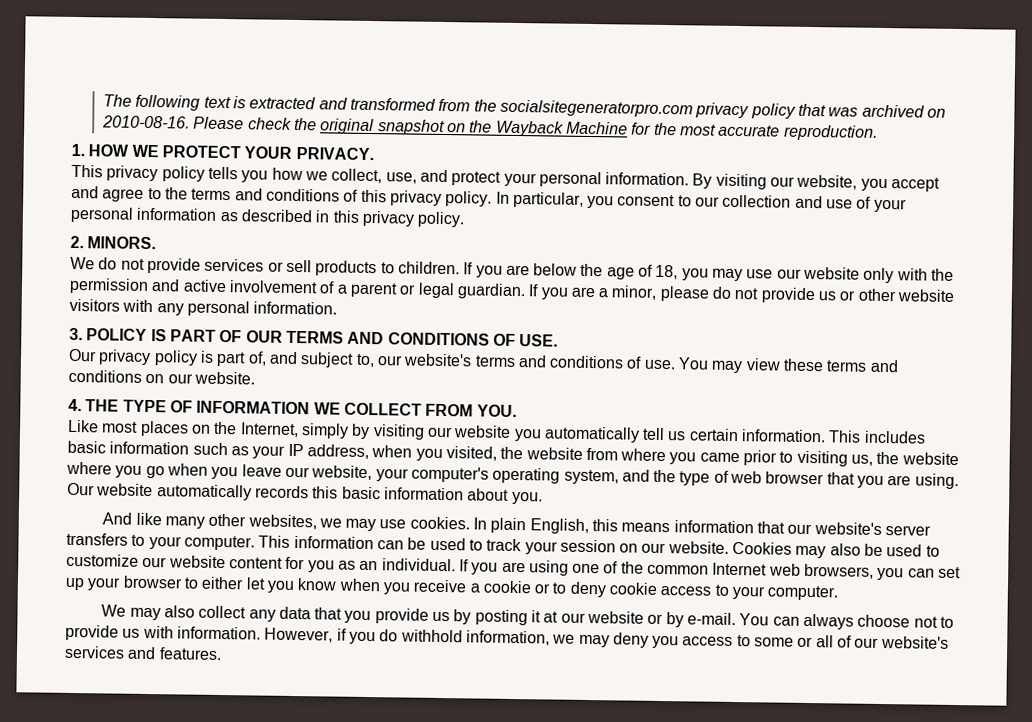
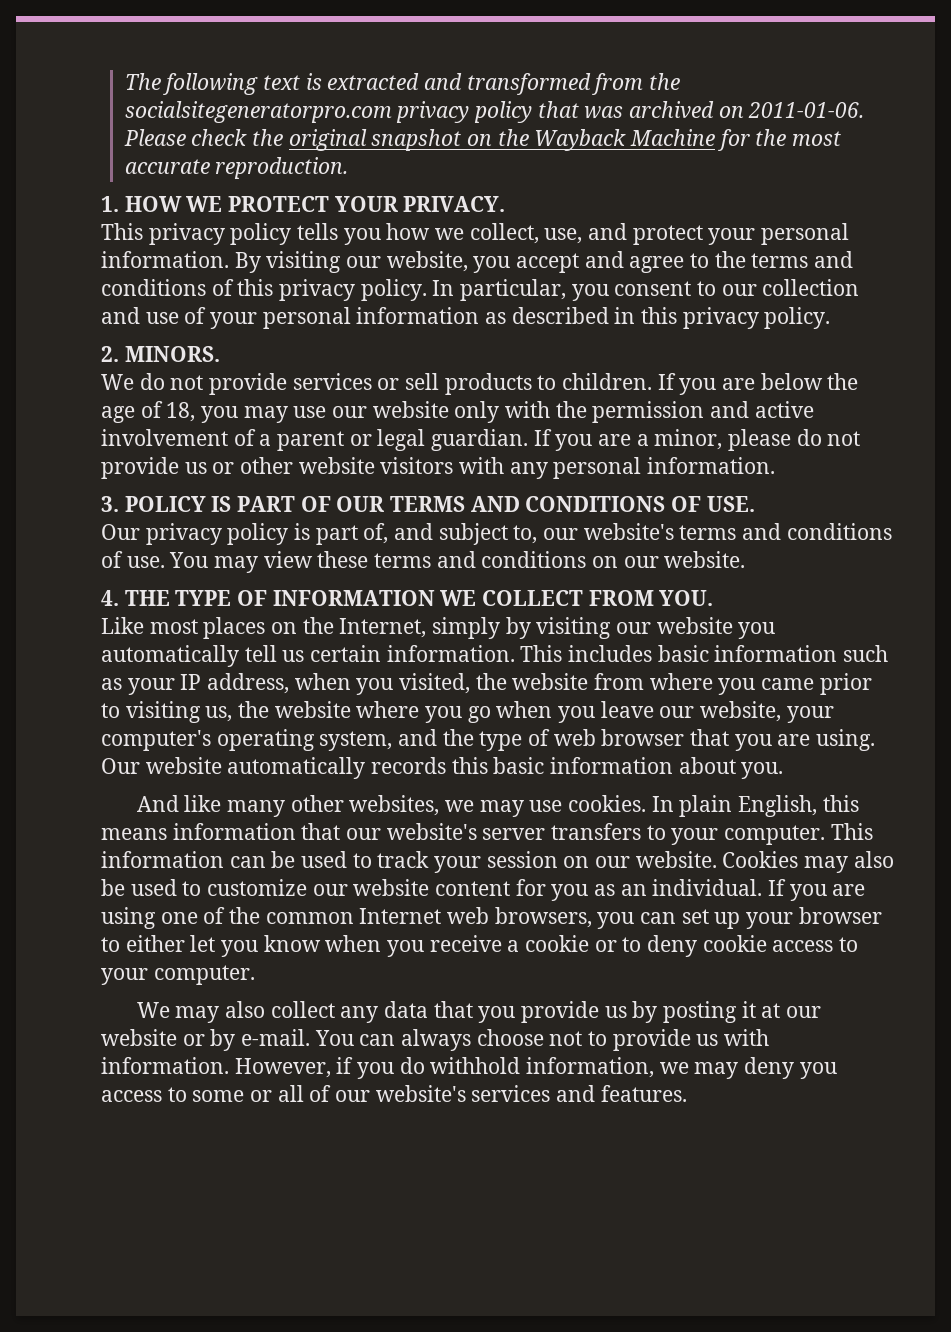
- The following text is extracted and transformed from the socialsitegeneratorpro.com privacy policy that was archived on 2010-08-16.
+ The following text is extracted and transformed from the socialsitegeneratorpro.com privacy policy that was archived on 2011-01-06.

